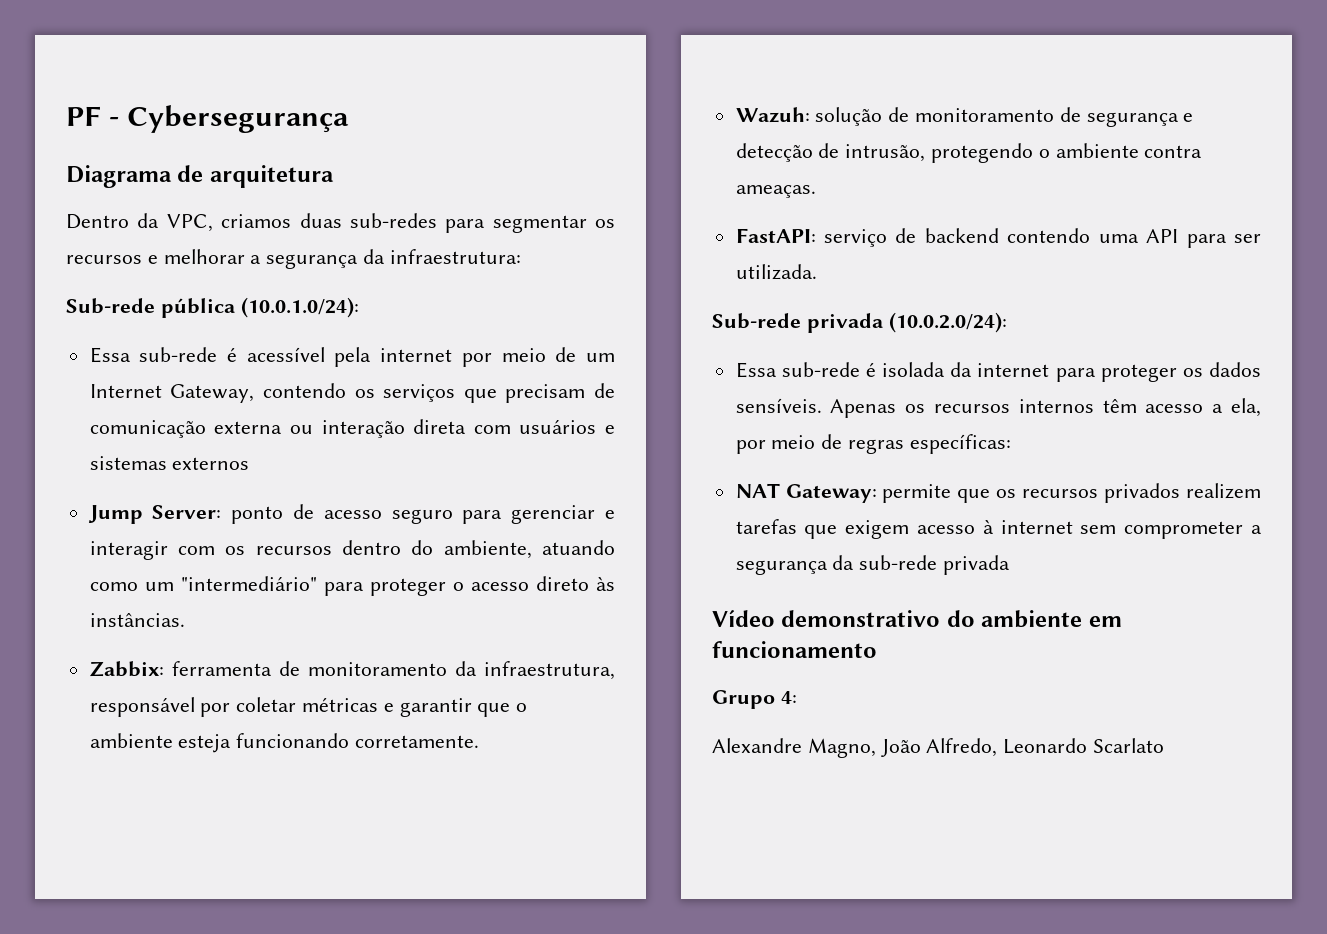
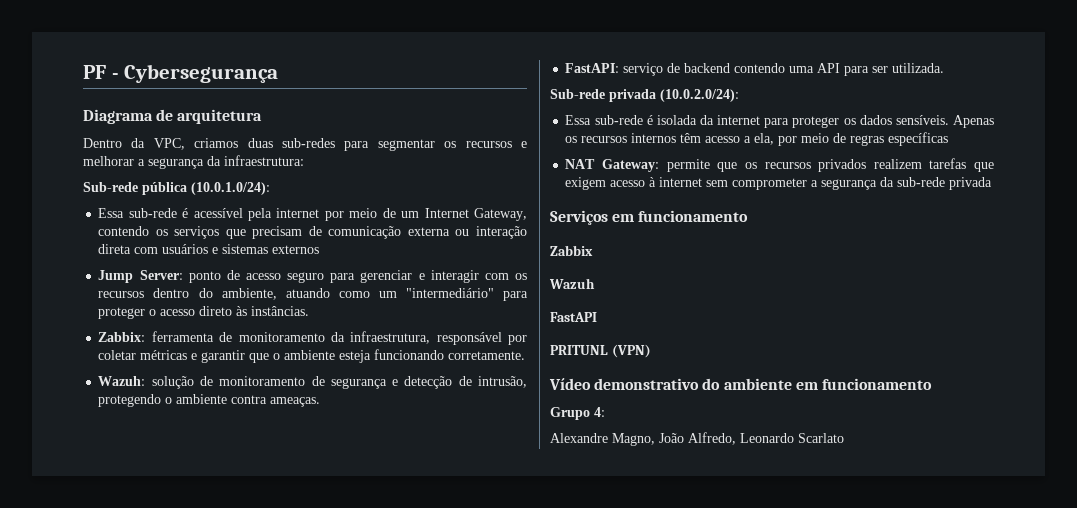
- Apenas os recursos internos têm acesso a ela, por meio de regras específicas:
+ Apenas os recursos internos têm acesso a ela, por meio de regras específicas
+ Serviços em funcionamento
+ Zabbix
+ Wazuh
+ FastAPI
+ PRITUNL (VPN)

